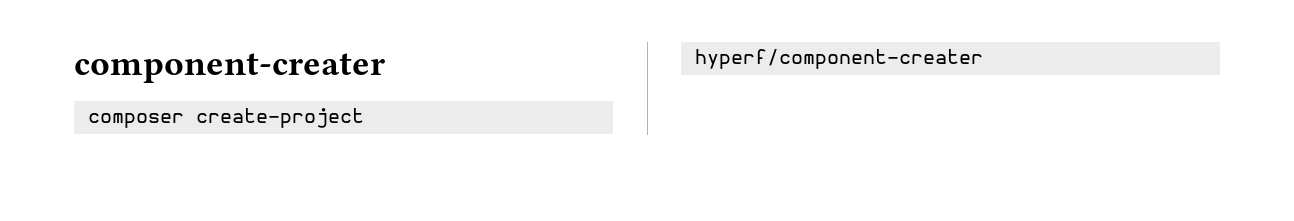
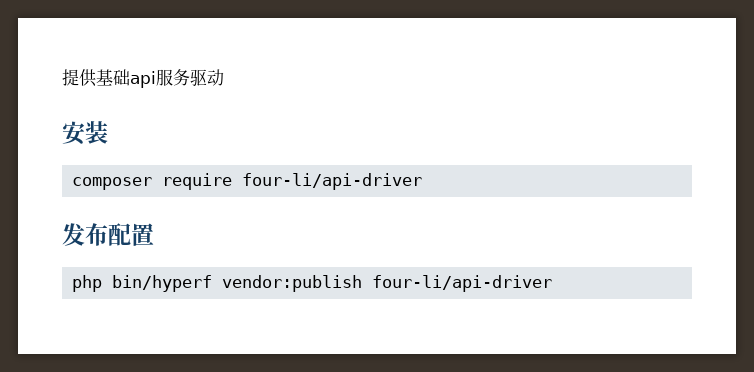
- component-creater
- composer create-project hyperf/component-creater
+ 提供基础api服务驱动
+ 安装
+ composer require four-li/api-driver
+ 发布配置
+ php bin/hyperf vendor:publish four-li/api-driver

